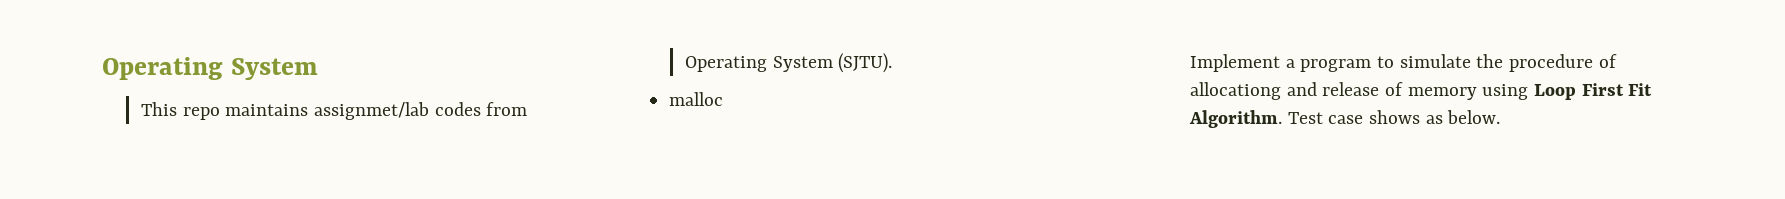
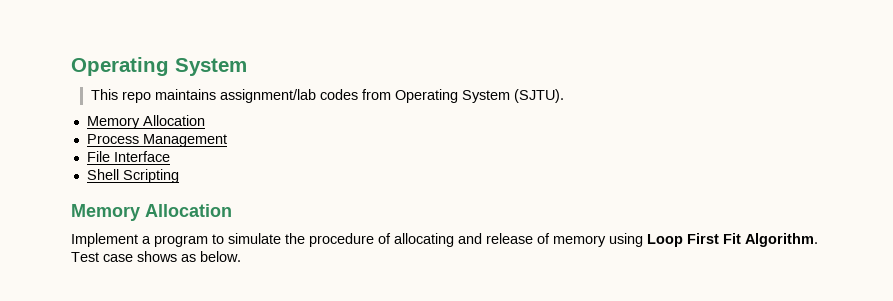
- This repo maintains assignmet/lab codes from Operating System (SJTU).
- malloc
+ This repo maintains assignment/lab codes from Operating System (SJTU).
+ Memory Allocation
+ Process Management
+ File Interface
+ Shell Scripting
+ Memory Allocation
- Implement a program to simulate the procedure of allocationg and release of memory using Loop First Fit Algorithm.
+ Implement a program to simulate the procedure of allocating and release of memory using Loop First Fit Algorithm.

